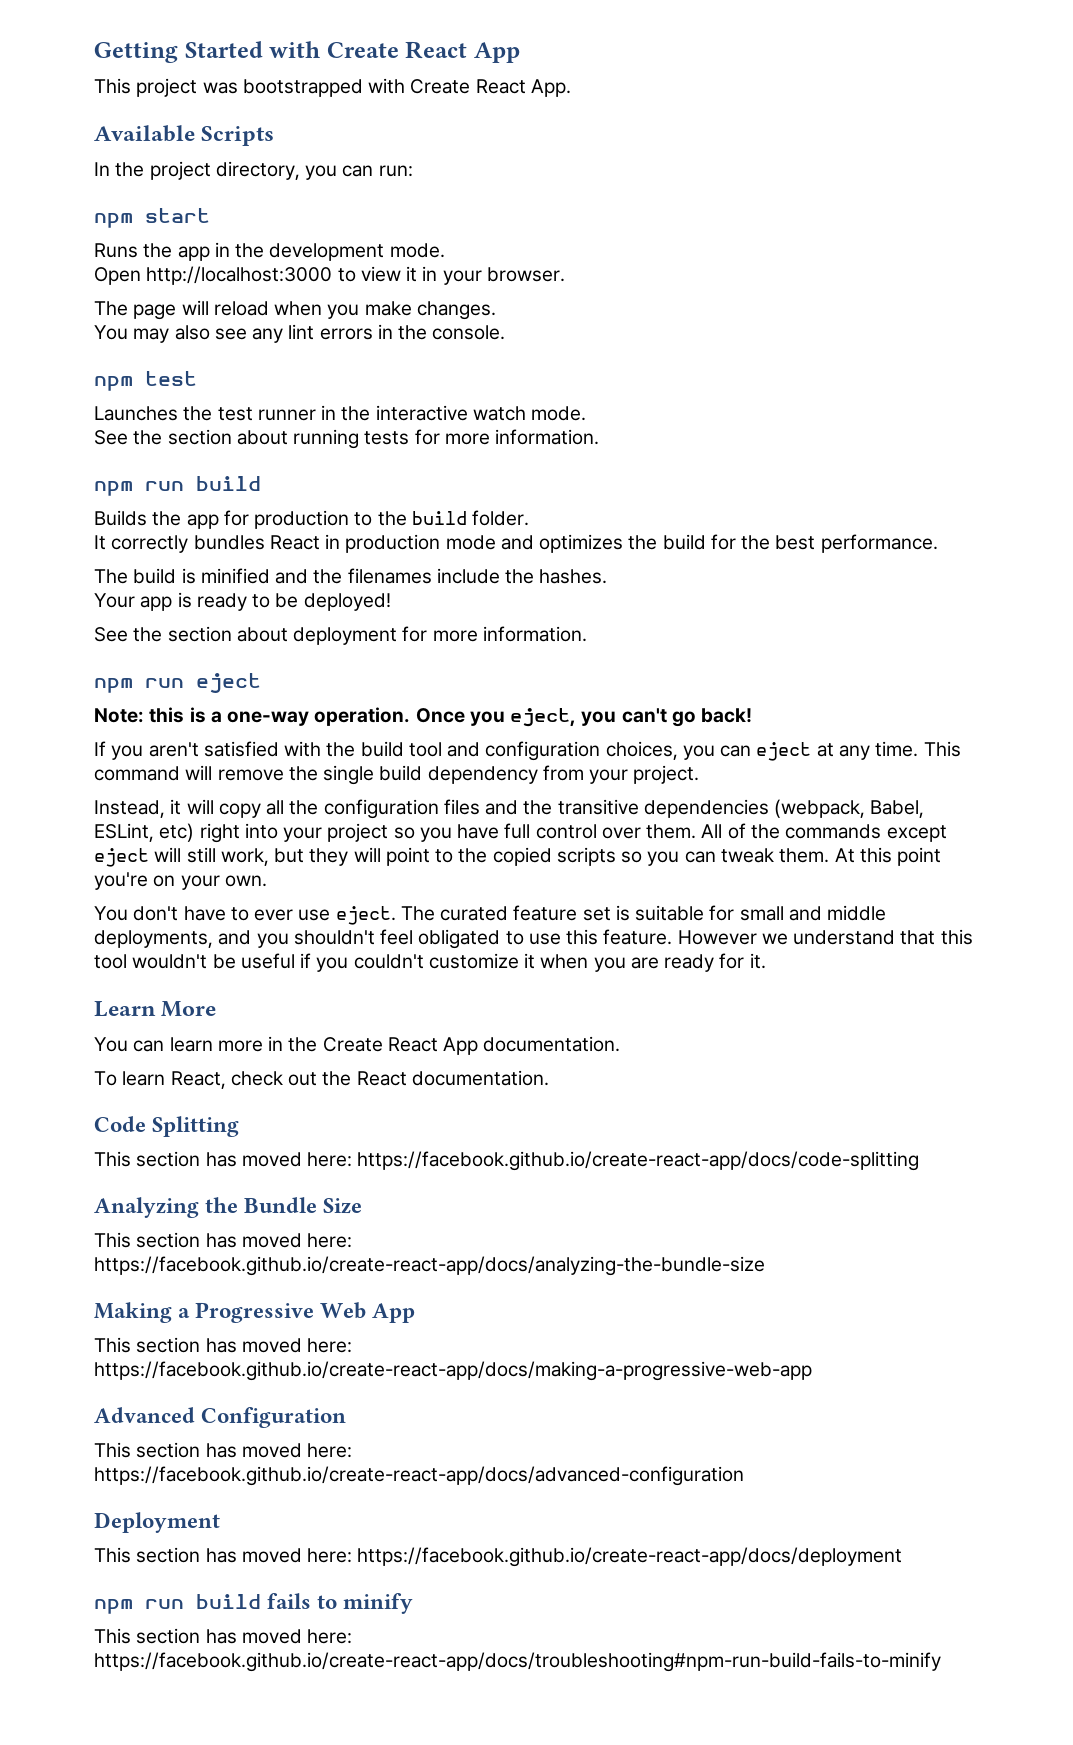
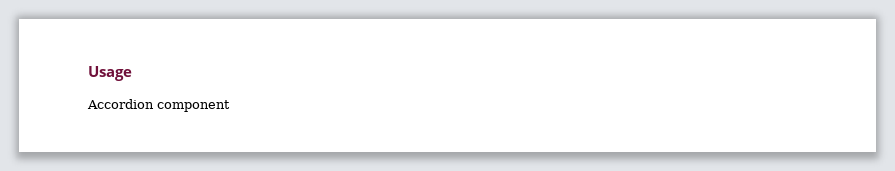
- Getting Started with Create React App
- This project was bootstrapped with Create React App.
- Available Scripts
- In the project directory, you can run:
- npm start
- Runs the app in the development mode.
- Open http://localhost:3000 to view it in your browser.
- The page will reload when you make changes.
- You may also see any lint errors in the console.
- npm test
- Launches the test runner in the interactive watch mode.
- See the section about running tests for more information.
- npm run build
- Builds the app for production to the build folder.
- It correctly bundles React in production mode and optimizes the build for the best performance.
- The build is minified and the filenames include the hashes.
- Your app is ready to be deployed!
- See the section about deployment for more information.
- npm run eject
- Note: this is a one-way operation. Once you eject, you can't go back!
- If you aren't satisfied with the build tool and configuration choices, you can eject at any time. This command will remove the single build dependency from your project.
- Instead, it will copy all the configuration files and the transitive dependencies (webpack, Babel, ESLint, etc) right into your project so you have full control over them. All of the commands except eject will still work, but they will point to the copied scripts so you can tweak them. At this point you're on your own.
- You don't have to ever use eject. The curated feature set is suitable for small and middle deployments, and you shouldn't feel obligated to use this feature. However we understand that this tool wouldn't be useful if you couldn't customize it when you are ready for it.
- Learn More
- You can learn more in the Create React App documentation.
- To learn React, check out the React documentation.
- Code Splitting
- This section has moved here: https://facebook.github.io/create-react-app/docs/code-splitting
- Analyzing the Bundle Size
- This section has moved here: https://facebook.github.io/create-react-app/docs/analyzing-the-bundle-size
- Making a Progressive Web App
- This section has moved here: https://facebook.github.io/create-react-app/docs/making-a-progressive-web-app
- Advanced Configuration
- This section has moved here: https://facebook.github.io/create-react-app/docs/advanced-configuration
- Deployment
- This section has moved here: https://facebook.github.io/create-react-app/docs/deployment
- npm run build fails to minify
- This section has moved here: https://facebook.github.io/create-react-app/docs/troubleshooting#npm-run-build-fails-to-minify
+ Usage
+ Accordion component

